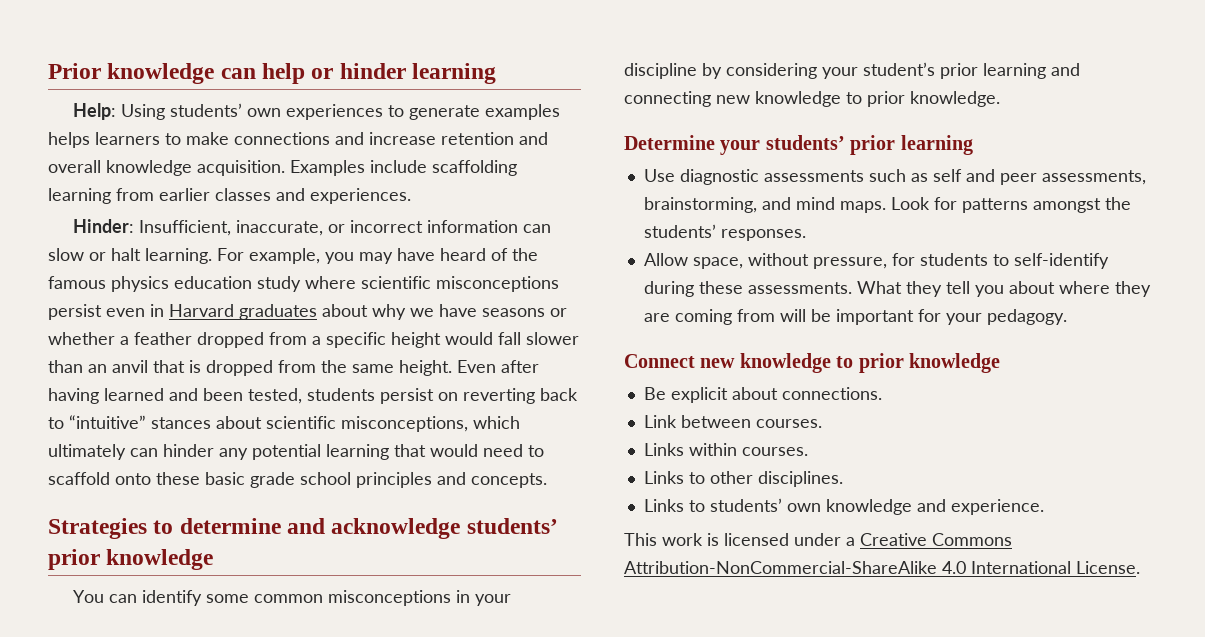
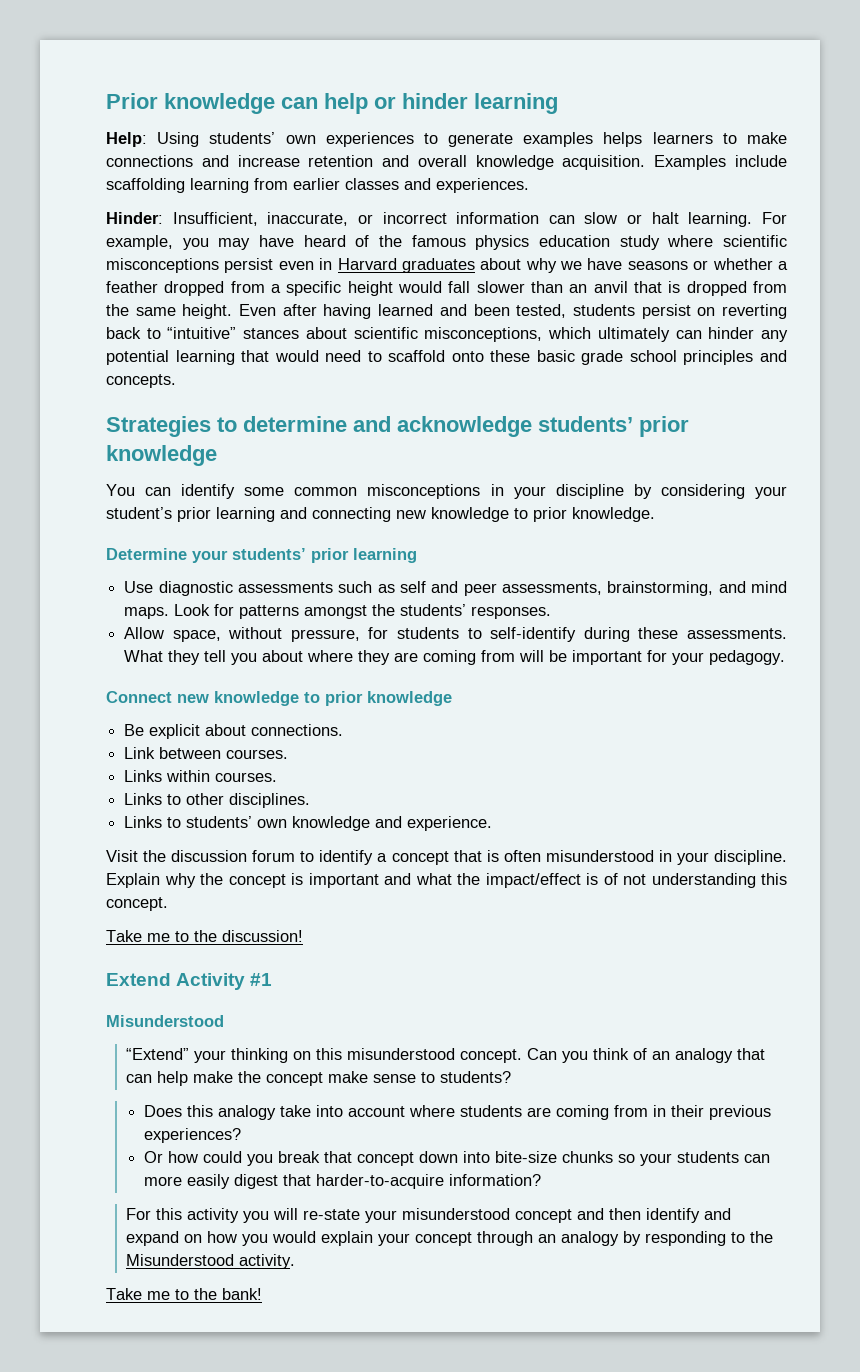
- This work is licensed under a Creative Commons Attribution-NonCommercial-ShareAlike 4.0 International License.
+ Visit the discussion forum to identify a concept that is often misunderstood in your discipline. Explain why the concept is important and what the impact/effect is of not understanding this concept.
+ Take me to the discussion!
+ Extend Activity #1
+ Misunderstood
+ “Extend” your thinking on this misunderstood concept. Can you think of an analogy that can help make the concept make sense to students?
+ Does this analogy take into account where students are coming from in their previous experiences?
+ Or how could you break that concept down into bite-size chunks so your students can more easily digest that harder-to-acquire information?
+ For this activity you will re-state your misunderstood concept and then identify and expand on how you would explain your concept through an analogy by responding to the Misunderstood activity.
+ Take me to the bank!

